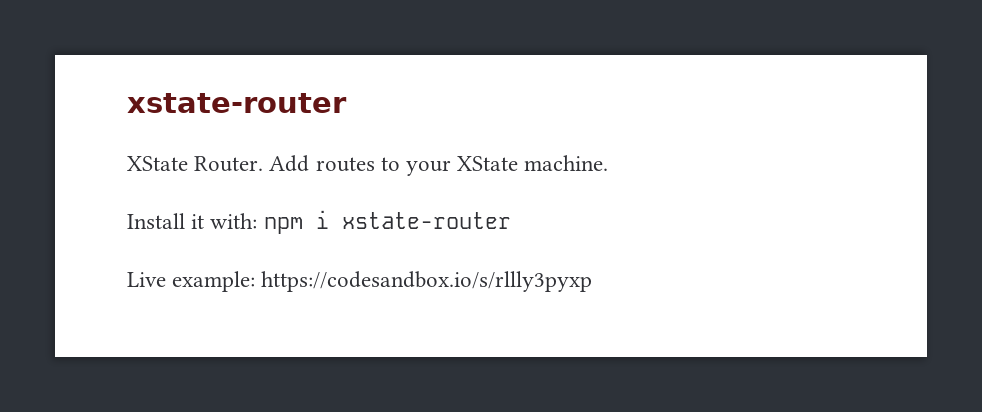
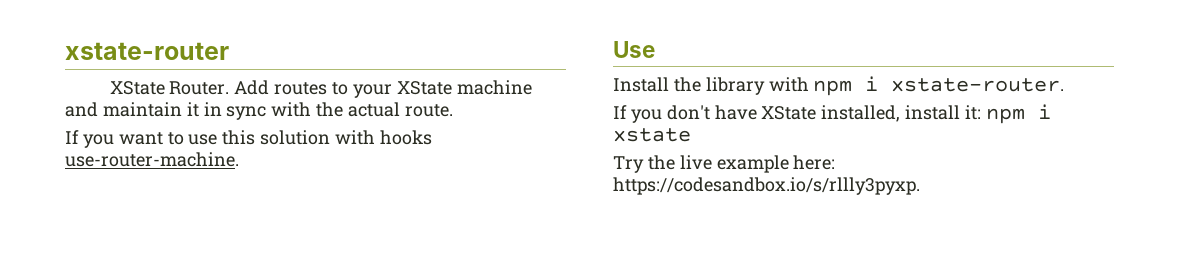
- Add routes to your XState machine.
- Install it with: npm i xstate-router
- Live example: https://codesandbox.io/s/rllly3pyxp
+ Add routes to your XState machine and maintain it in sync with the actual route.
+ If you want to use this solution with hooks use-router-machine.
+ Use
+ Install the library with npm i xstate-router.
+ If you don't have XState installed, install it: npm i xstate
+ Try the live example here: https://codesandbox.io/s/rllly3pyxp.

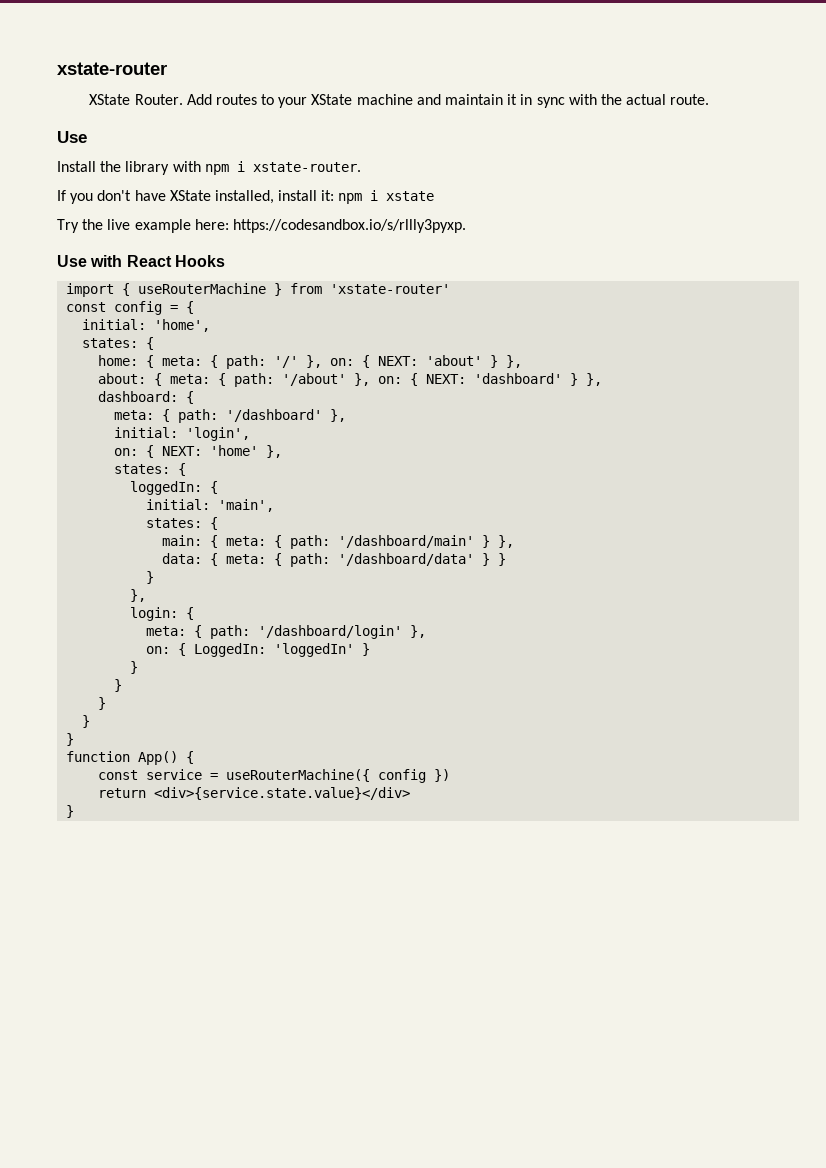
- If you want to use this solution with hooks use-router-machine.
+ Use with React Hooks
+ import { useRouterMachine } from 'xstate-router'
+ const config = {
+ initial: 'home',
+ states: {
+ home: { meta: { path: '/' }, on: { NEXT: 'about' } },
+ about: { meta: { path: '/about' }, on: { NEXT: 'dashboard' } },
+ dashboard: {
+ meta: { path: '/dashboard' },
+ initial: 'login',
+ on: { NEXT: 'home' },
+ states: {
+ loggedIn: {
+ initial: 'main',
+ states: {
+ main: { meta: { path: '/dashboard/main' } },
+ data: { meta: { path: '/dashboard/data' } }
+ }
+ },
+ login: {
+ meta: { path: '/dashboard/login' },
+ on: { LoggedIn: 'loggedIn' }
+ }
+ }
+ }
+ }
+ }
+ function App() {
+ const service = useRouterMachine({ config })
+ return <div>{service.state.value}</div>
+ }

